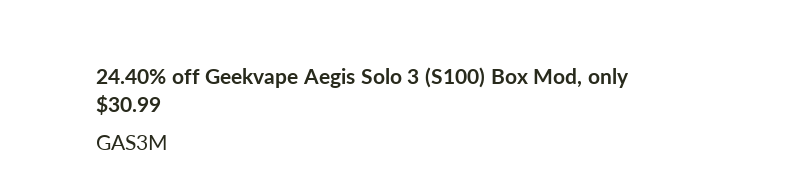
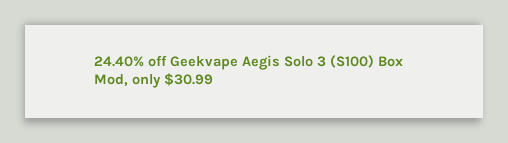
- GAS3M

